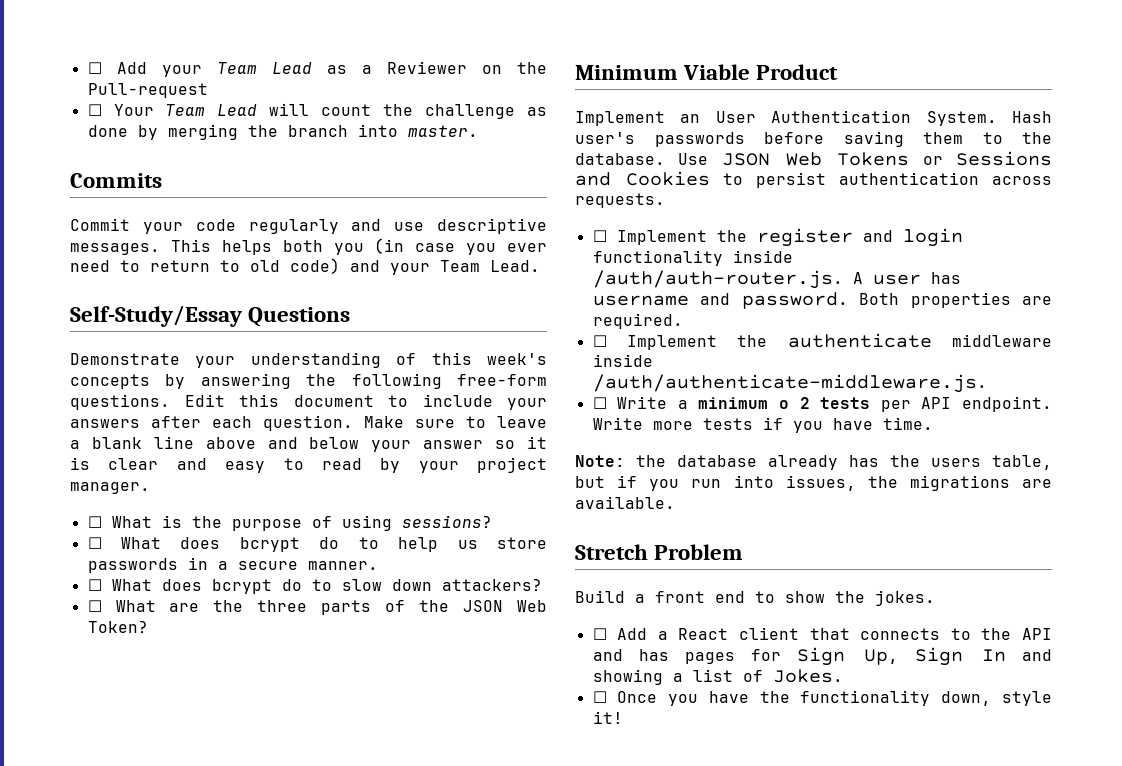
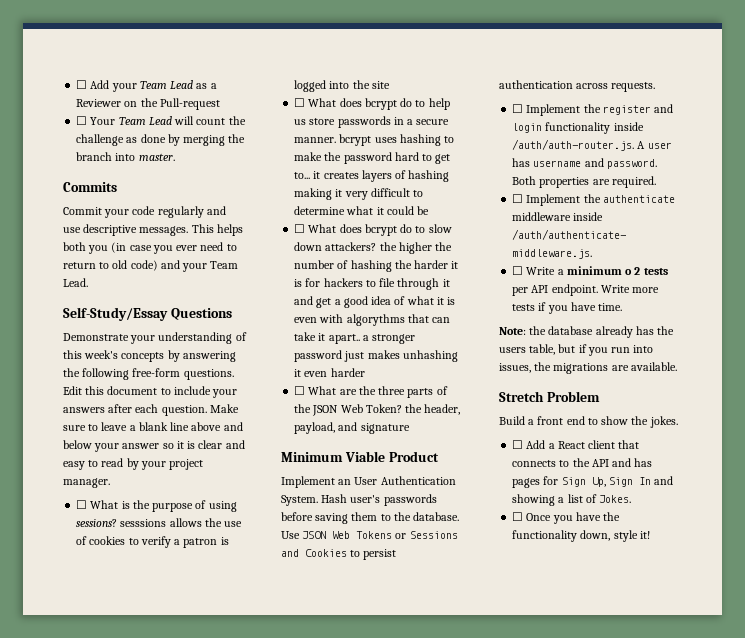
- ☐ What is the purpose of using sessions?
+ ☐ What is the purpose of using sessions? sesssions allows the use of cookies to verify a patron is logged into the site
- ☐ What does bcrypt do to help us store passwords in a secure manner.
+ ☐ What does bcrypt do to help us store passwords in a secure manner. bcrypt uses hashing to make the password hard to get to... it creates layers of hashing making it very difficult to determine what it could be
- ☐ What does bcrypt do to slow down attackers?
+ ☐ What does bcrypt do to slow down attackers? the higher the number of hashing the harder it is for hackers to file through it and get a good idea of what it is even with algorythms that can take it apart.. a stronger password just makes unhashing it even harder
- ☐ What are the three parts of the JSON Web Token?
+ ☐ What are the three parts of the JSON Web Token? the header, payload, and signature

